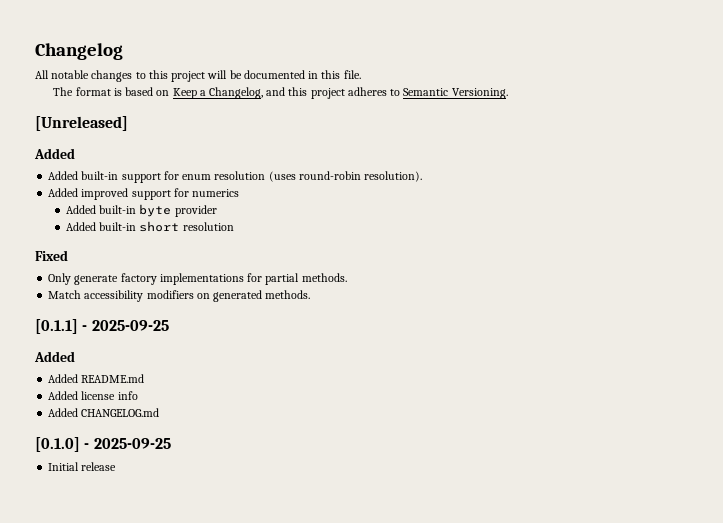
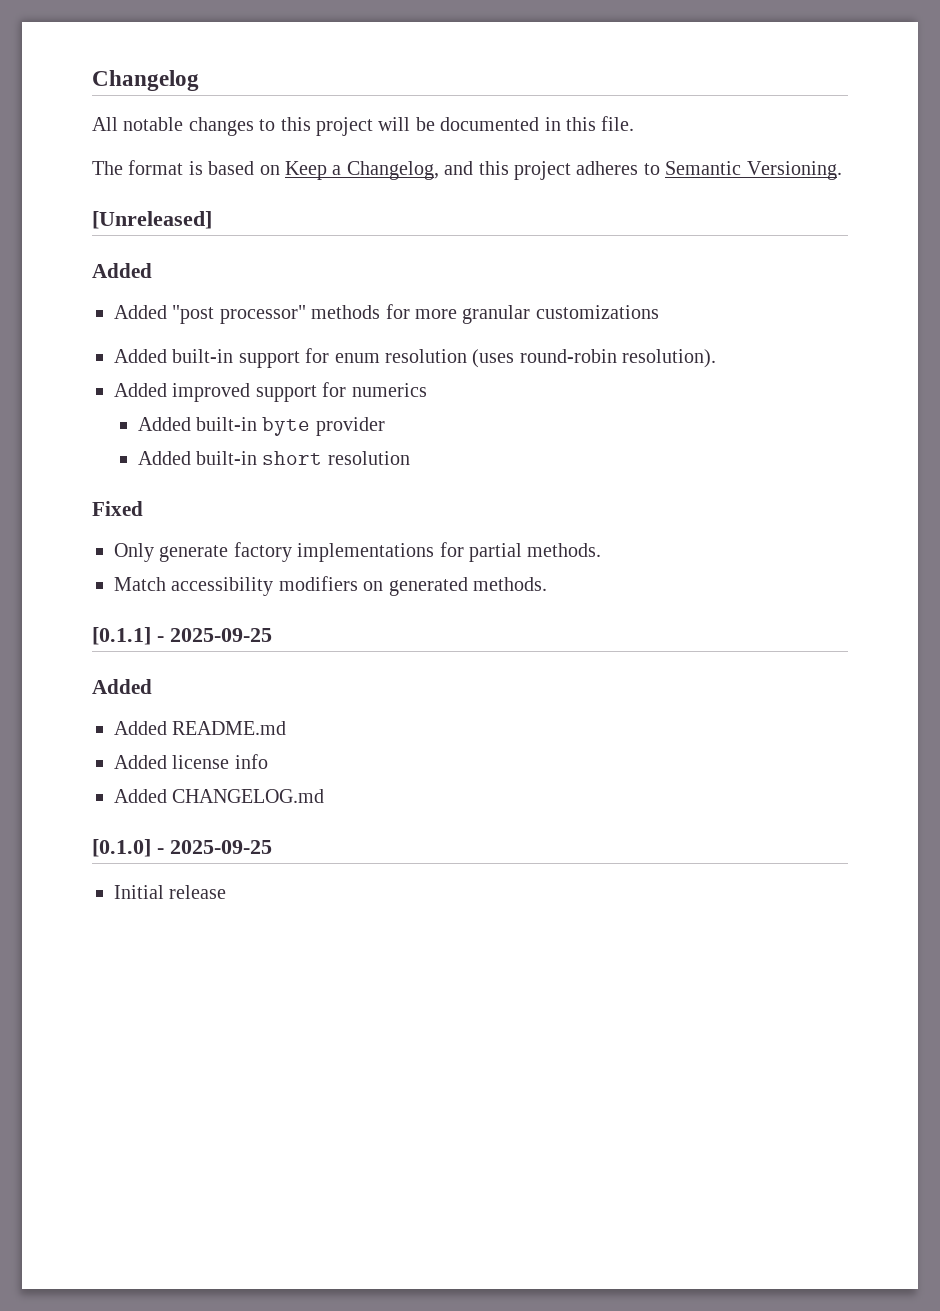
+ Added "post processor" methods for more granular customizations

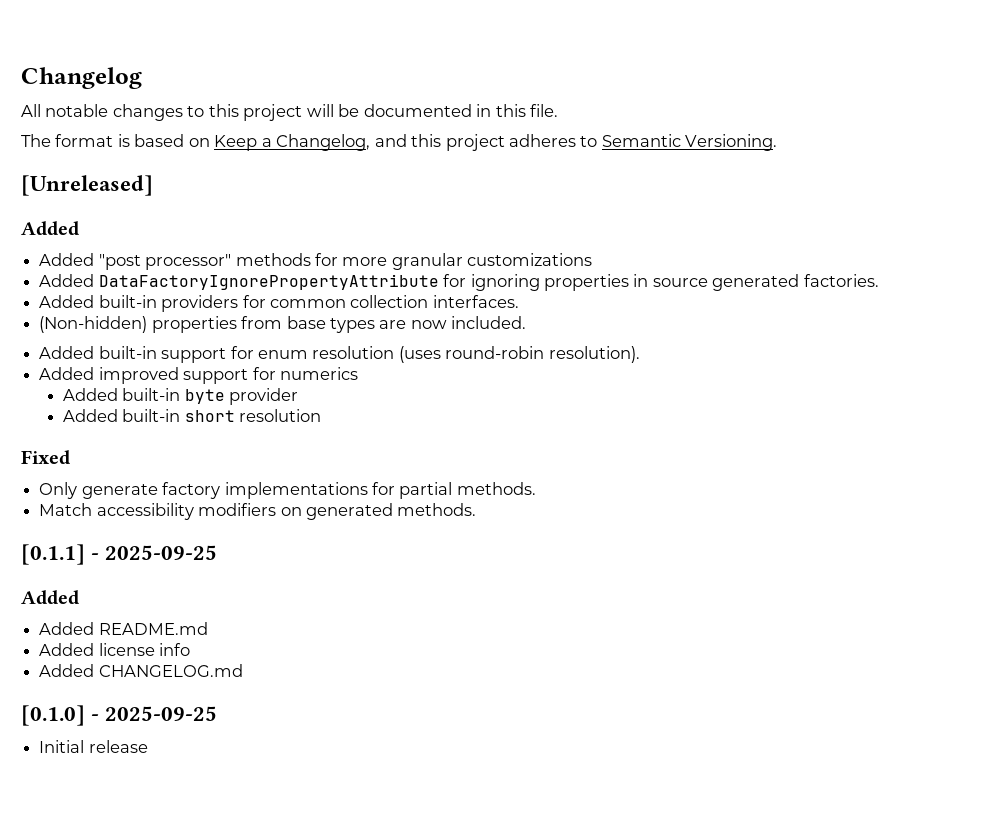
+ Added DataFactoryIgnorePropertyAttribute for ignoring properties in source generated factories.
+ Added built-in providers for common collection interfaces.
+ (Non-hidden) properties from base types are now included.

